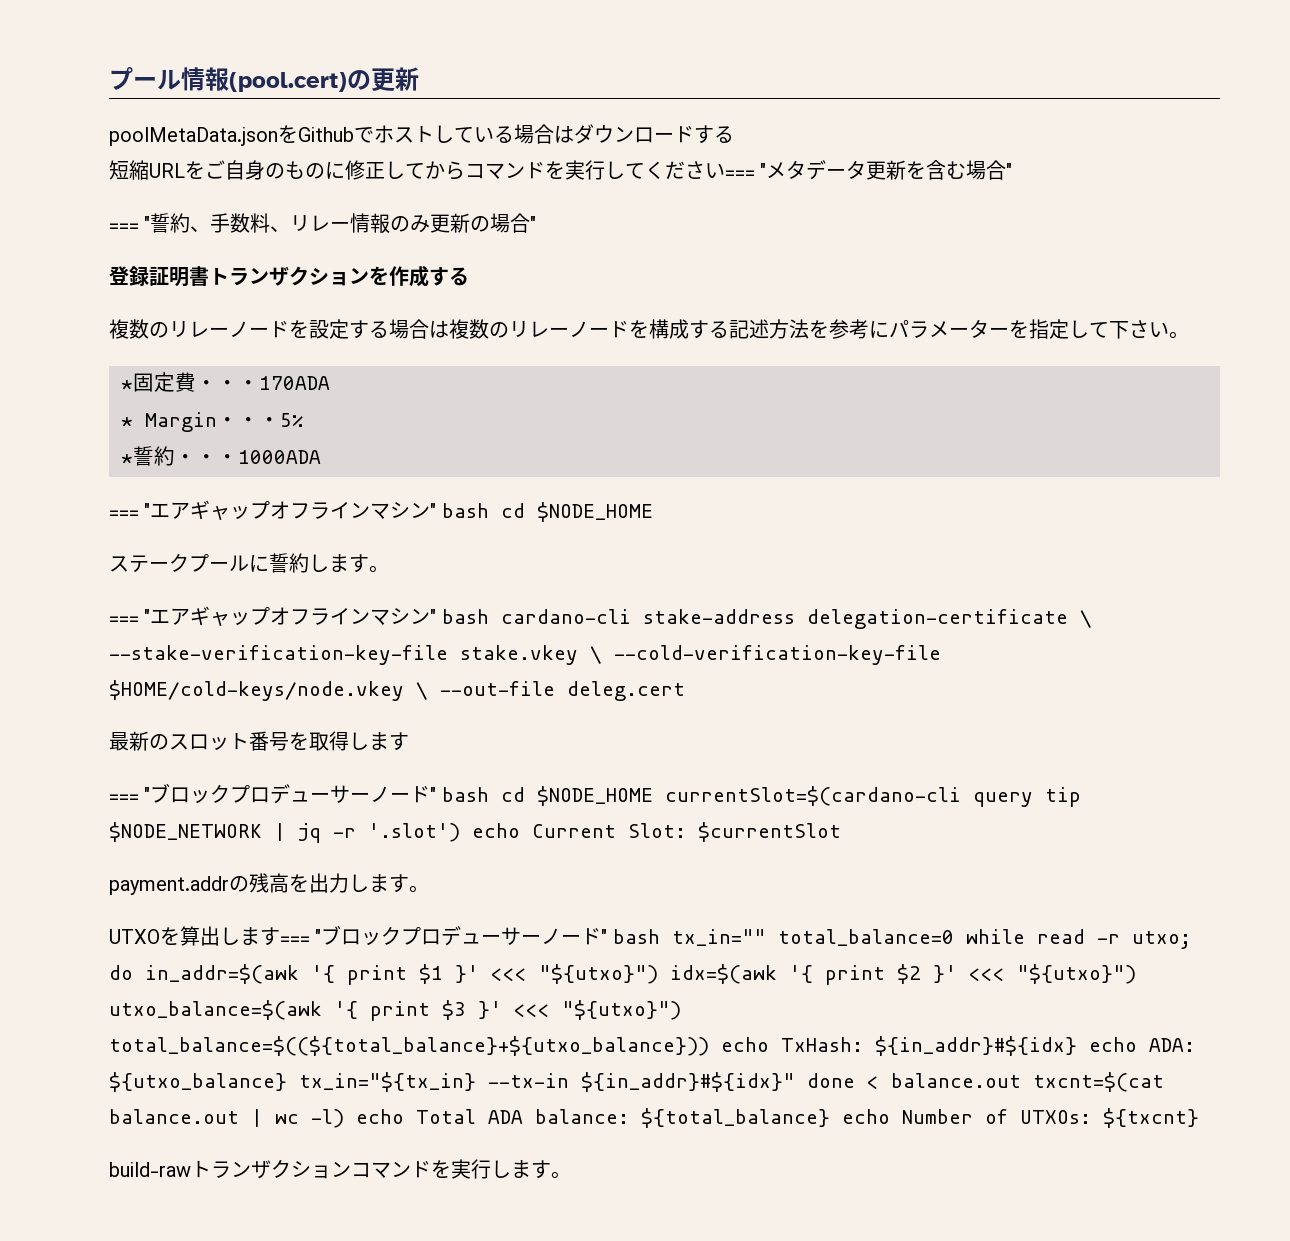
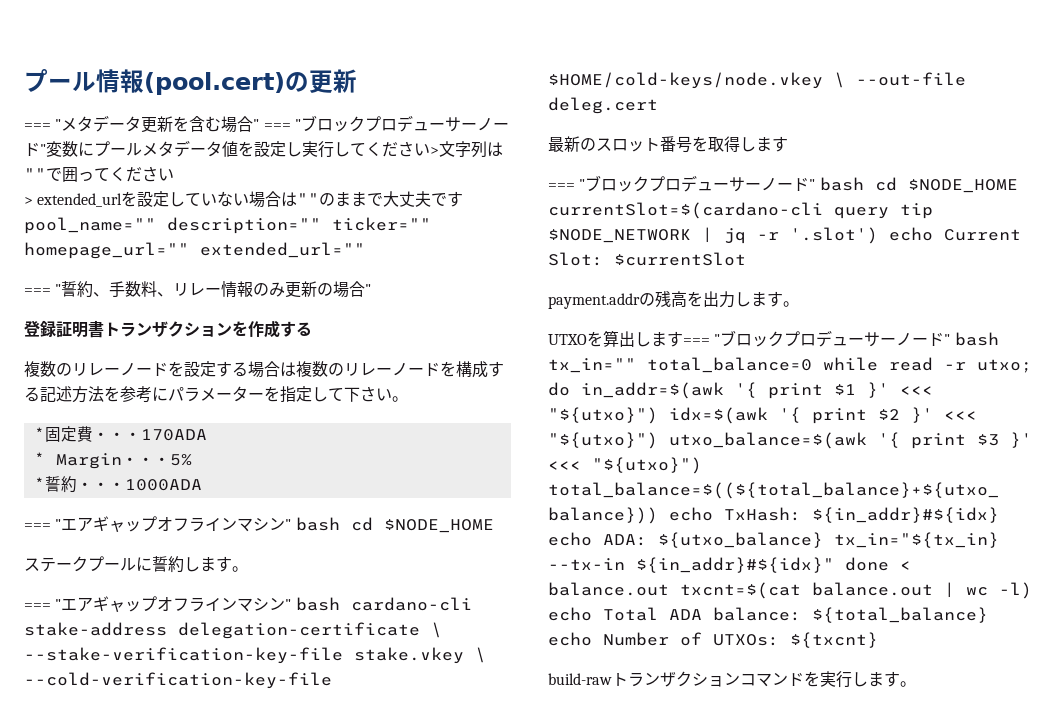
- poolMetaData.jsonをGithubでホストしている場合はダウンロードする
- 短縮URLをご自身のものに修正してからコマンドを実行してください=== "メタデータ更新を含む場合"
+ === "メタデータ更新を含む場合" === "ブロックプロデューサーノード"変数にプールメタデータ値を設定し実行してください>文字列は""で囲ってください
+ > extended_urlを設定していない場合は""のままで大丈夫ですpool_name="" description="" ticker="" homepage_url="" extended_url=""

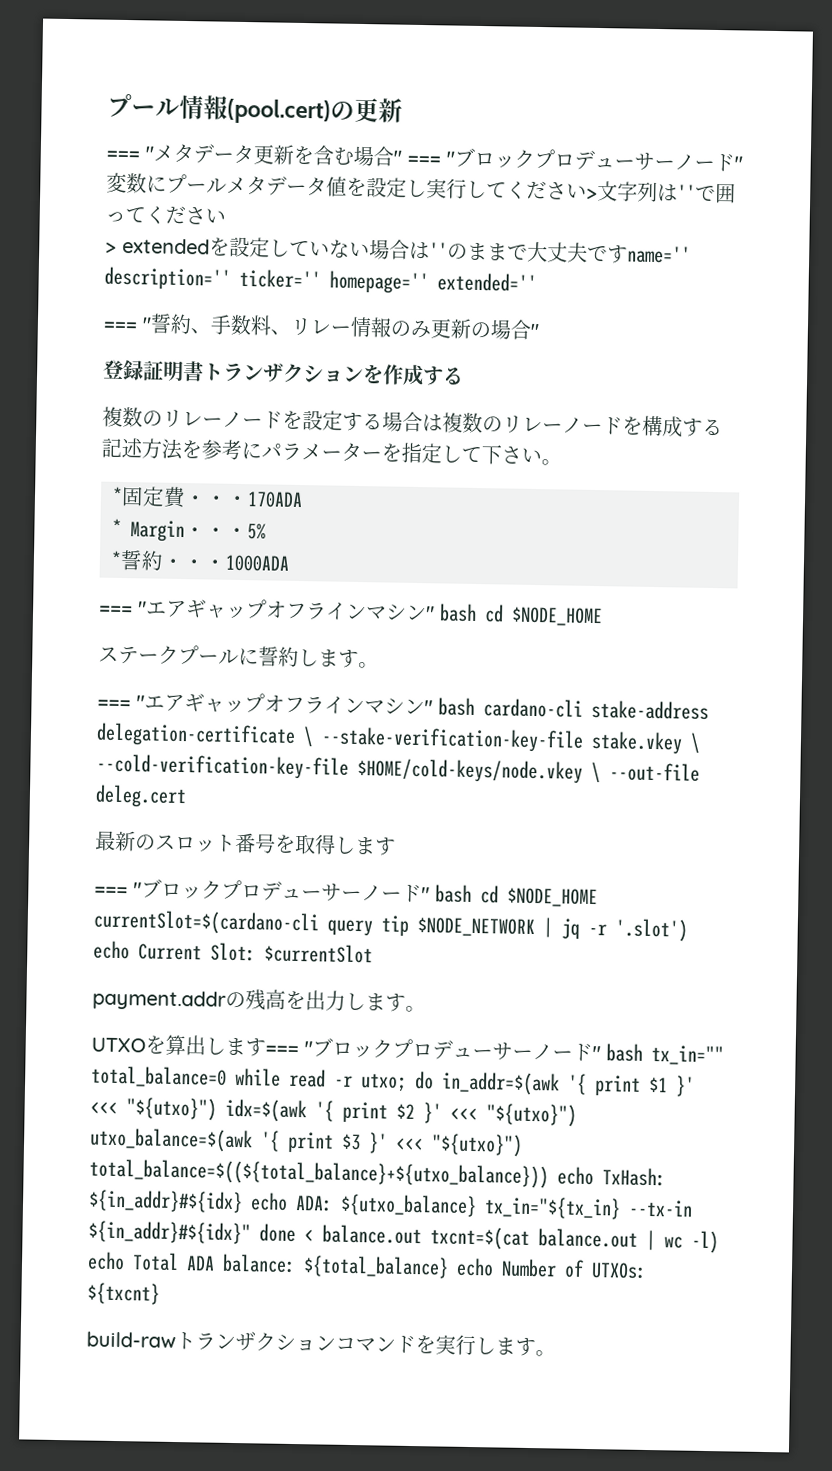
- === "メタデータ更新を含む場合" === "ブロックプロデューサーノード"変数にプールメタデータ値を設定し実行してください>文字列は""で囲ってください
+ === "メタデータ更新を含む場合" === "ブロックプロデューサーノード"変数にプールメタデータ値を設定し実行してください>文字列は''で囲ってください
- > extended_urlを設定していない場合は""のままで大丈夫ですpool_name="" description="" ticker="" homepage_url="" extended_url=""
+ > extendedを設定していない場合は''のままで大丈夫ですname='' description='' ticker='' homepage='' extended=''

